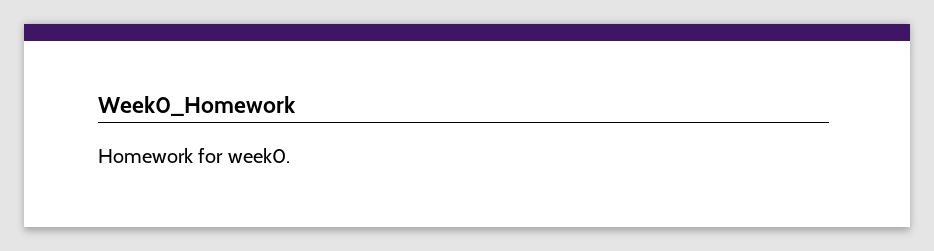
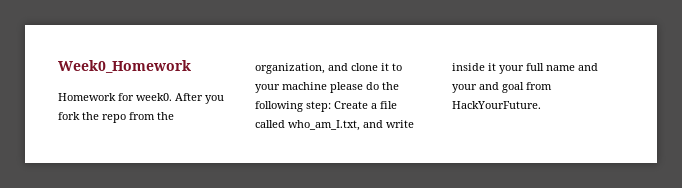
+ After you fork the repo from the organization, and clone it to your machine please do the following step: Create a file called who_am_I.txt, and write inside it your full name and your and goal from HackYourFuture.

